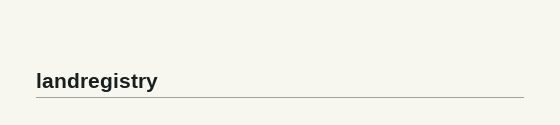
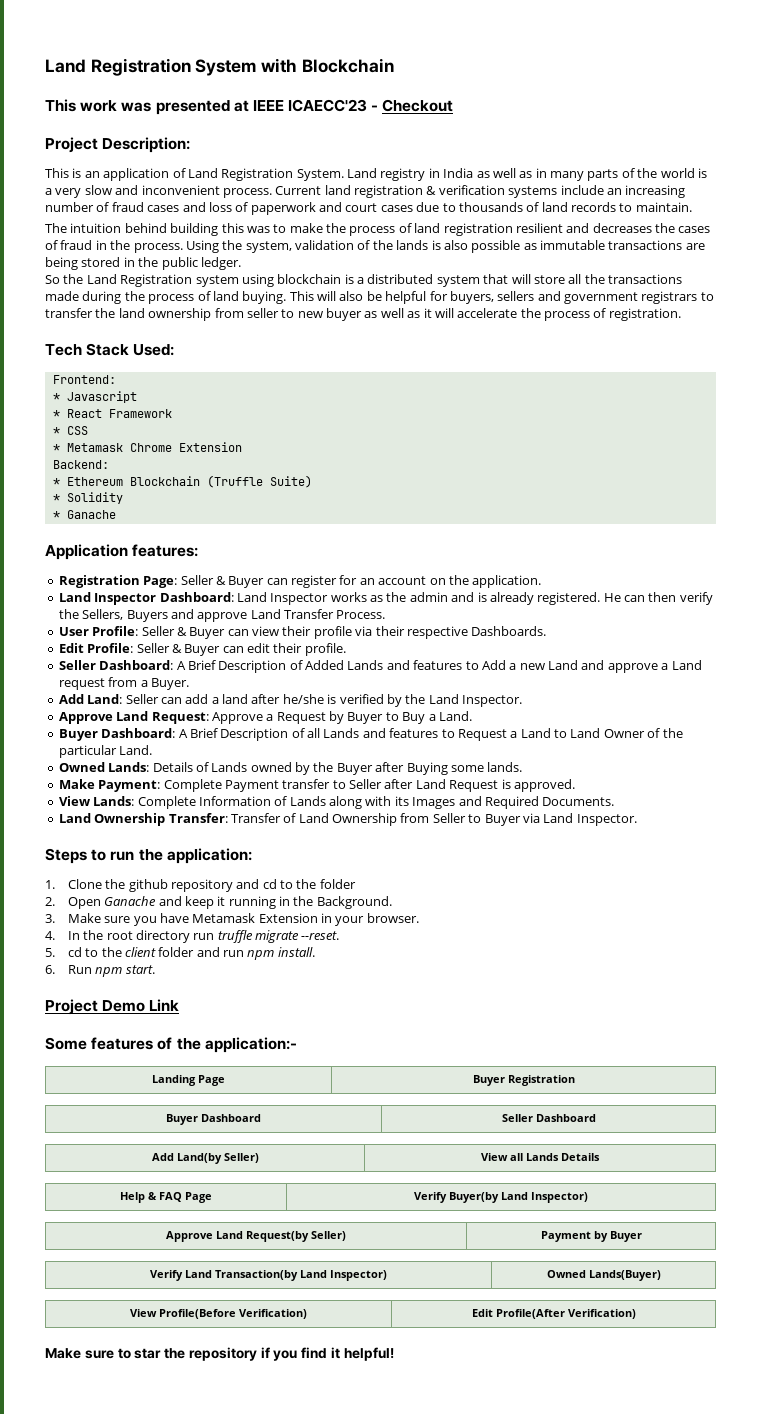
- landregistry
+ Land Registration System with Blockchain
+ This work was presented at IEEE ICAECC'23 - Checkout
+ Project Description:
+ This is an application of Land Registration System. Land registry in India as well as in many parts of the world is a very slow and inconvenient process. Current land registration & verification systems include an increasing number of fraud cases and loss of paperwork and court cases due to thousands of land records to maintain.
+ The intuition behind building this was to make the process of land registration resilient and decreases the cases of fraud in the process. Using the system, validation of the lands is also possible as immutable transactions are being stored in the public ledger.
+ So the Land Registration system using blockchain is a distributed system that will store all the transactions made during the process of land buying. This will also be helpful for buyers, sellers and government registrars to transfer the land ownership from seller to new buyer as well as it will accelerate the process of registration.
+ Tech Stack Used:
+ Frontend:
+ * Javascript
+ * React Framework
+ * CSS
+ * Metamask Chrome Extension
+ Backend:
+ * Ethereum Blockchain (Truffle Suite)
+ * Solidity
+ * Ganache
+ Application features:
+ Registration Page: Seller & Buyer can register for an account on the application.
+ Land Inspector Dashboard: Land Inspector works as the admin and is already registered. He can then verify the Sellers, Buyers and approve Land Transfer Process.
+ User Profile: Seller & Buyer can view their profile via their respective Dashboards.
+ Edit Profile: Seller & Buyer can edit their profile.
+ Seller Dashboard: A Brief Description of Added Lands and features to Add a new Land and approve a Land request from a Buyer.
+ Add Land: Seller can add a land after he/she is verified by the Land Inspector.
+ Approve Land Request: Approve a Request by Buyer to Buy a Land.
+ Buyer Dashboard: A Brief Description of all Lands and features to Request a Land to Land Owner of the particular Land.
+ Owned Lands: Details of Lands owned by the Buyer after Buying some lands.
+ Make Payment: Complete Payment transfer to Seller after Land Request is approved.
+ View Lands: Complete Information of Lands along with its Images and Required Documents.
+ Land Ownership Transfer: Transfer of Land Ownership from Seller to Buyer via Land Inspector.
+ Steps to run the application:
+ 1. Clone the github repository and cd to the folder
+ 2. Open Ganache and keep it running in the Background.
+ 3. Make sure you have Metamask Extension in your browser.
+ 4. In the root directory run truffle migrate --reset.
+ 5. cd to the client folder and run npm install.
+ 6. Run npm start.
+ Project Demo Link
+ Some features of the application:-
+ Landing Page | Buyer Registration
+ Buyer Dashboard | Seller Dashboard
+ Add Land(by Seller) | View all Lands Details
+ Help & FAQ Page | Verify Buyer(by Land Inspector)
+ Approve Land Request(by Seller) | Payment by Buyer
+ Verify Land Transaction(by Land Inspector) | Owned Lands(Buyer)
+ View Profile(Before Verification) | Edit Profile(After Verification)
+ Make sure to star the repository if you find it helpful!

